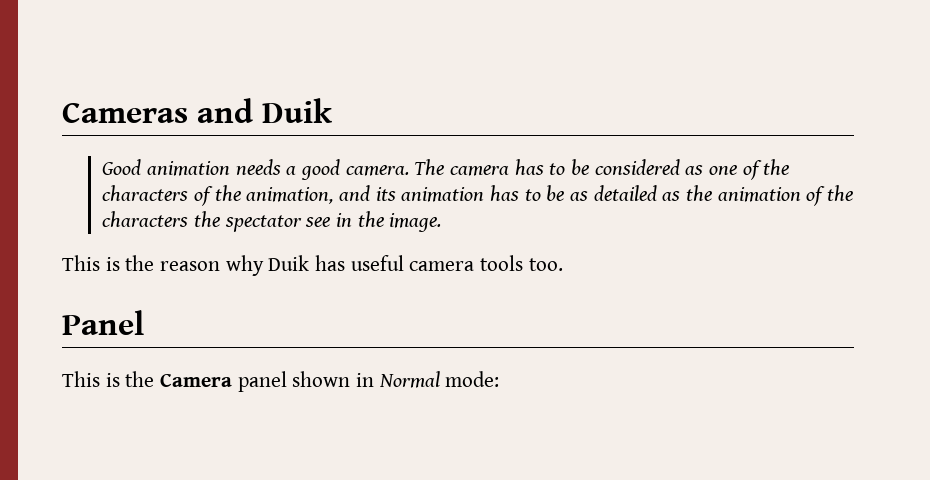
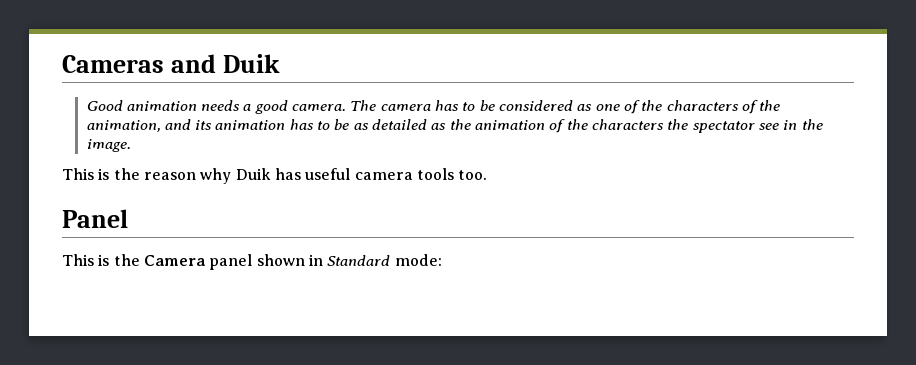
- This is the Camera panel shown in Normal mode:
+ This is the Camera panel shown in Standard mode:

